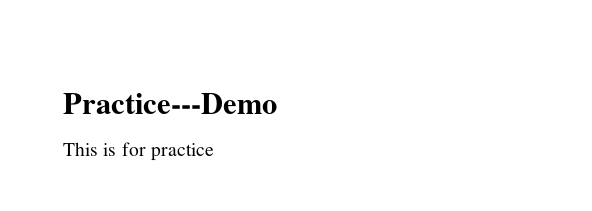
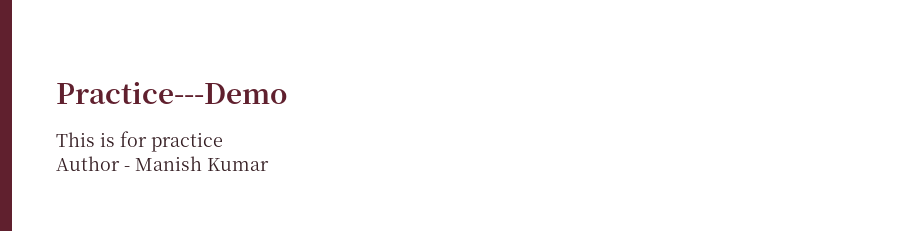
+ Author - Manish Kumar

